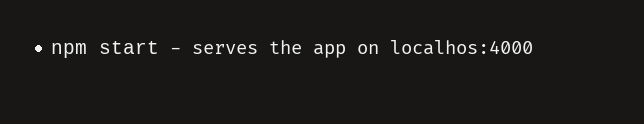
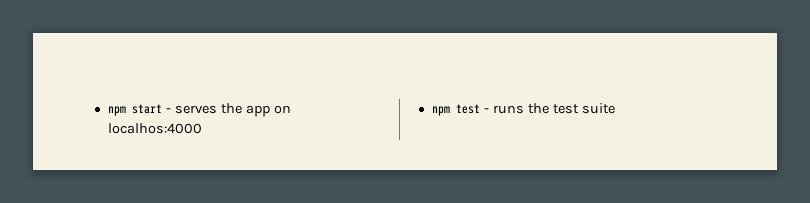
+ npm test - runs the test suite

